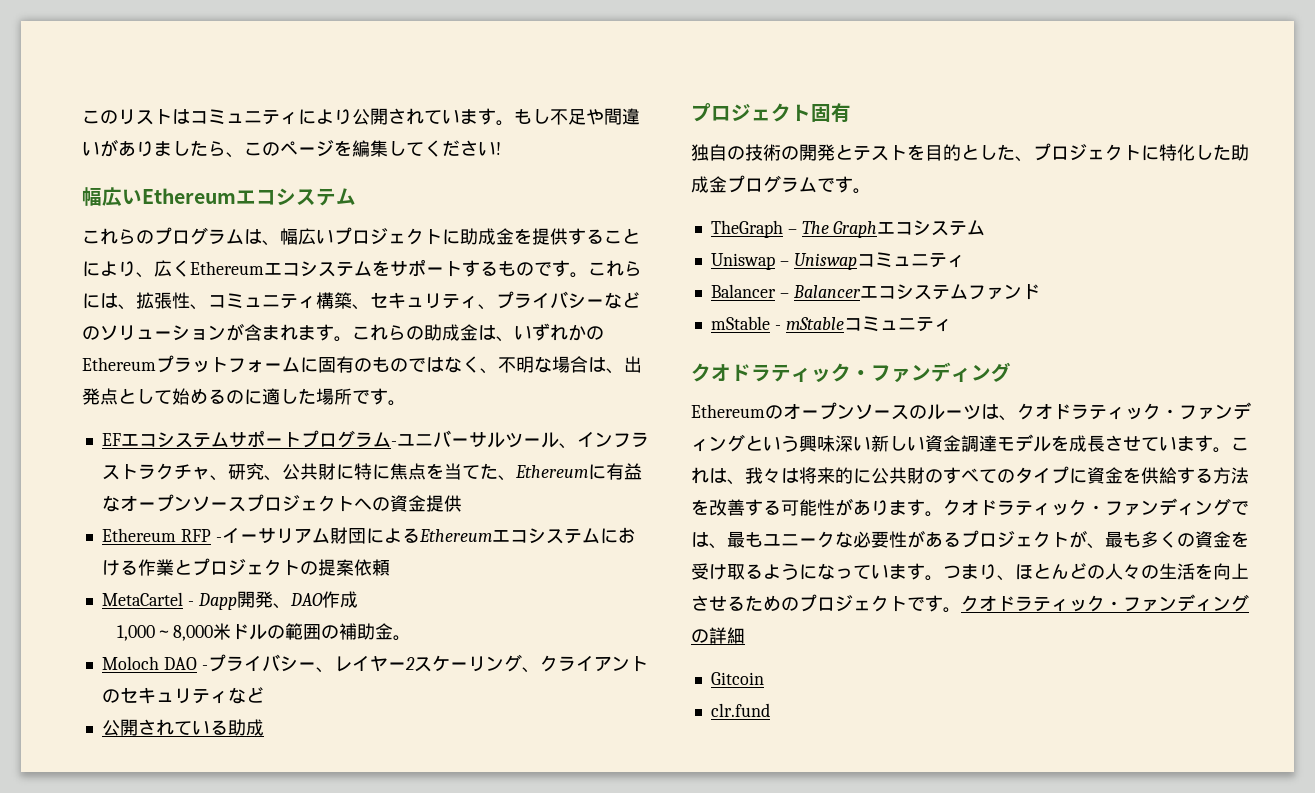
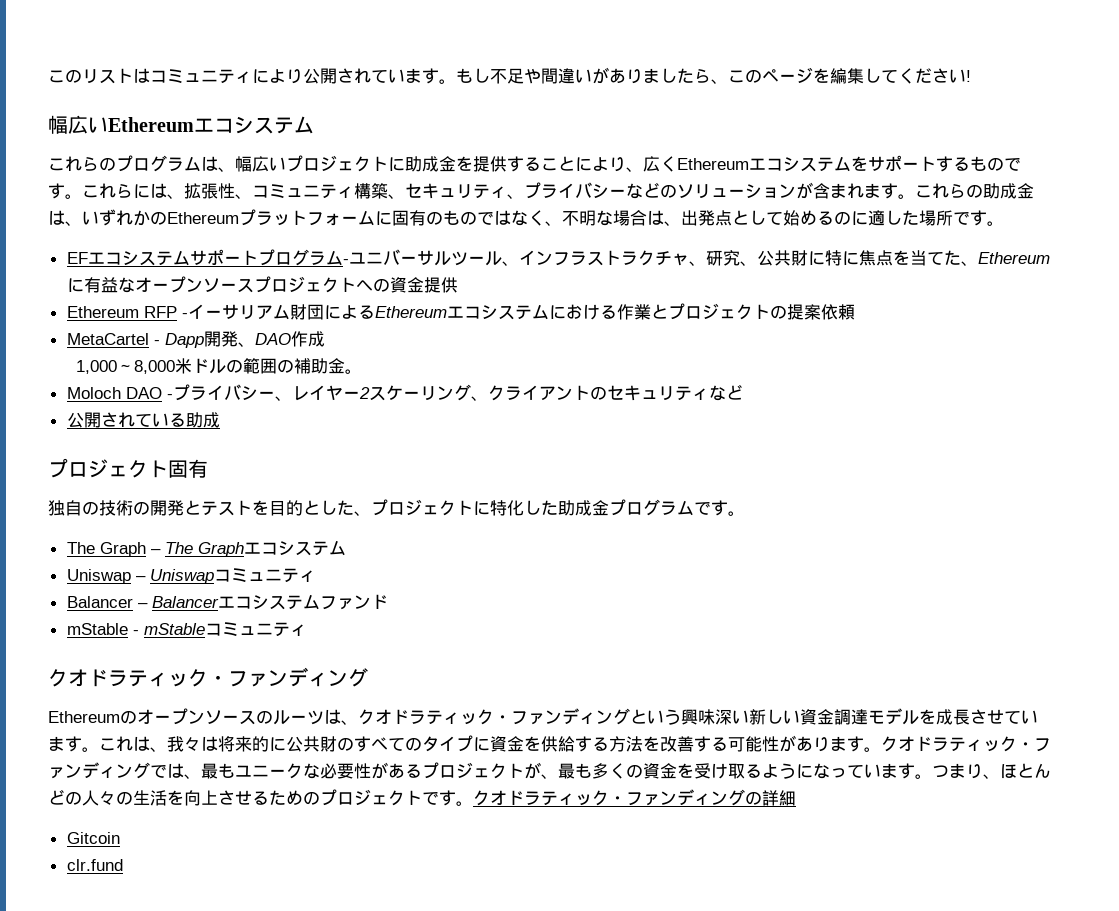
- TheGraph – The Graphエコシステム
+ The Graph – The Graphエコシステム

